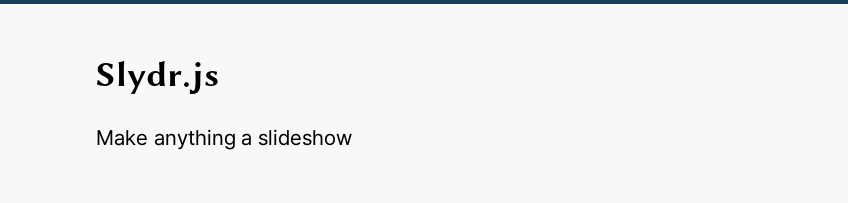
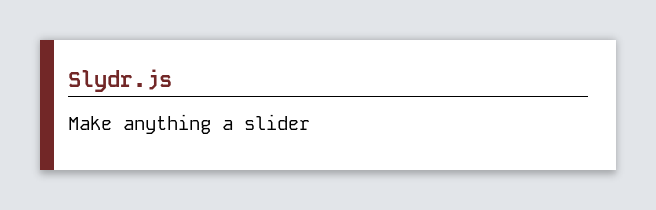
- Make anything a slideshow
+ Make anything a slider

